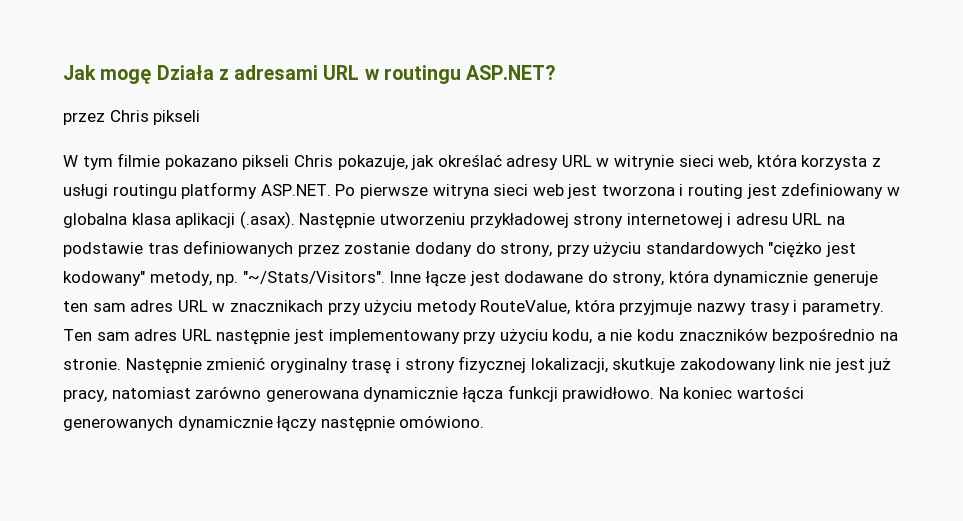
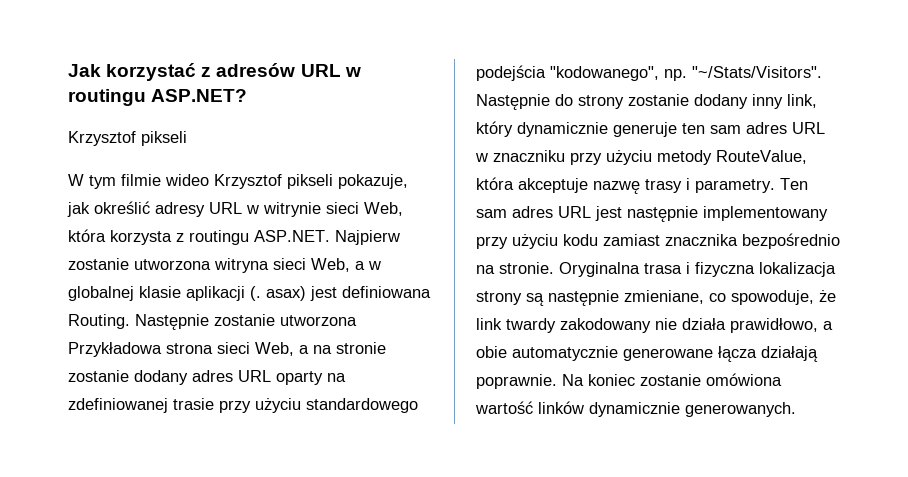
- Jak mogę Działa z adresami URL w routingu ASP.NET?
- przez Chris pikseli
+ Jak korzystać z adresów URL w routingu ASP.NET?
+ Krzysztof pikseli
- W tym filmie pokazano pikseli Chris pokazuje, jak określać adresy URL w witrynie sieci web, która korzysta z usługi routingu platformy ASP.NET. Po pierwsze witryna sieci web jest tworzona i routing jest zdefiniowany w globalna klasa aplikacji (.asax). Następnie utworzeniu przykładowej strony internetowej i adresu URL na podstawie tras definiowanych przez zostanie dodany do strony, przy użyciu standardowych "ciężko jest kodowany" metody, np. "~/Stats/Visitors". Inne łącze jest dodawane do strony, która dynamicznie generuje ten sam adres URL w znacznikach przy użyciu metody RouteValue, która przyjmuje nazwy trasy i parametry.
+ W tym filmie wideo Krzysztof pikseli pokazuje, jak określić adresy URL w witrynie sieci Web, która korzysta z routingu ASP.NET. Najpierw zostanie utworzona witryna sieci Web, a w globalnej klasie aplikacji (. asax) jest definiowana Routing. Następnie zostanie utworzona Przykładowa strona sieci Web, a na stronie zostanie dodany adres URL oparty na zdefiniowanej trasie przy użyciu standardowego podejścia "kodowanego", np. "~/Stats/Visitors". Następnie do strony zostanie dodany inny link, który dynamicznie generuje ten sam adres URL w znaczniku przy użyciu metody RouteValue, która akceptuje nazwę trasy i parametry.
- Ten sam adres URL następnie jest implementowany przy użyciu kodu, a nie kodu znaczników bezpośrednio na stronie. Następnie zmienić oryginalny trasę i strony fizycznej lokalizacji, skutkuje zakodowany link nie jest już pracy, natomiast zarówno generowana dynamicznie łącza funkcji prawidłowo. Na koniec wartości generowanych dynamicznie łączy następnie omówiono.
+ Ten sam adres URL jest następnie implementowany przy użyciu kodu zamiast znacznika bezpośrednio na stronie. Oryginalna trasa i fizyczna lokalizacja strony są następnie zmieniane, co spowoduje, że link twardy zakodowany nie działa prawidłowo, a obie automatycznie generowane łącza działają poprawnie. Na koniec zostanie omówiona wartość linków dynamicznie generowanych.

